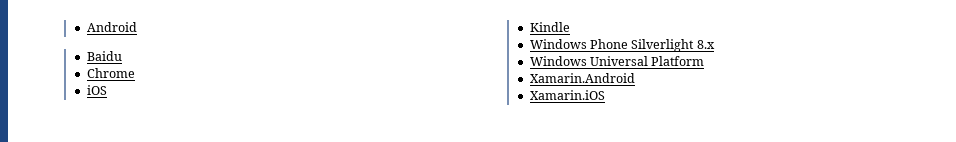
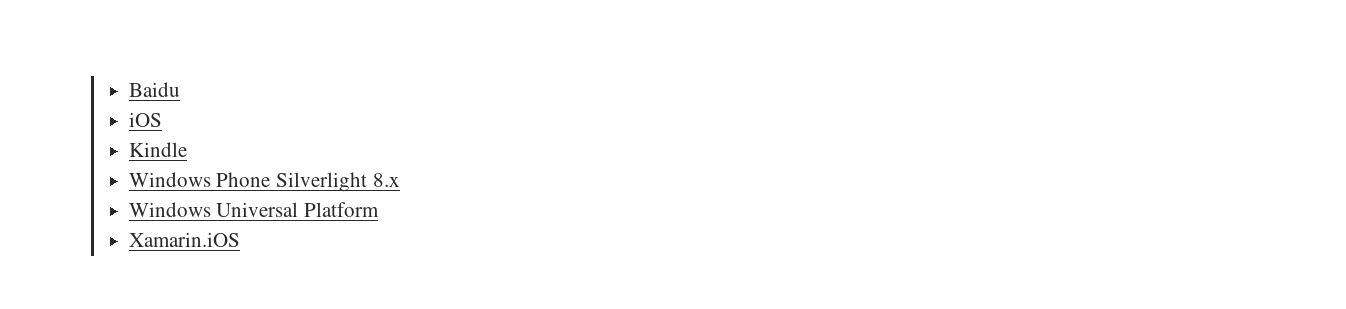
- Android
- Chrome
- Xamarin.Android

